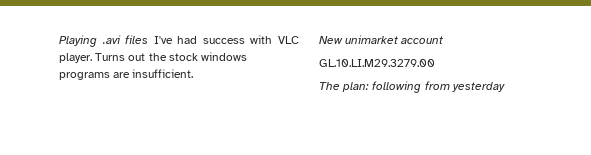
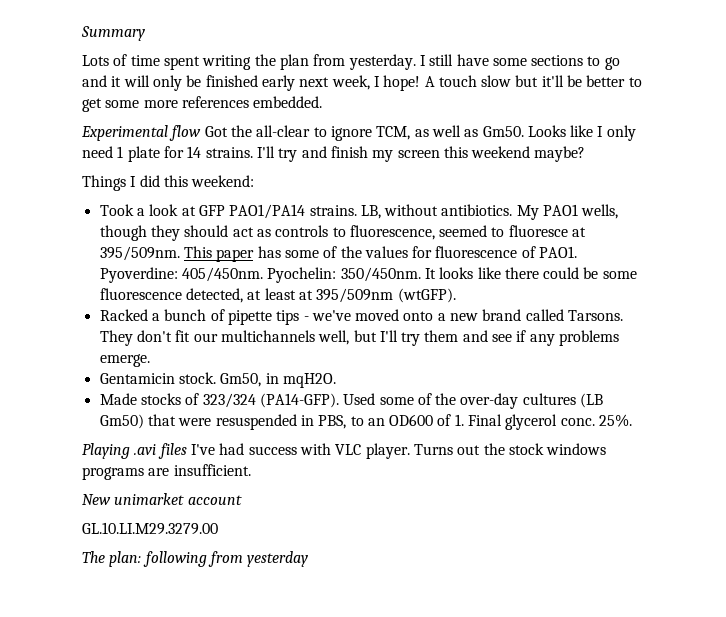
+ Summary
+ Lots of time spent writing the plan from yesterday. I still have some sections to go and it will only be finished early next week, I hope! A touch slow but it'll be better to get some more references embedded.
+ Experimental flow Got the all-clear to ignore TCM, as well as Gm50. Looks like I only need 1 plate for 14 strains. I'll try and finish my screen this weekend maybe?
+ Things I did this weekend:
+ Took a look at GFP PAO1/PA14 strains. LB, without antibiotics. My PAO1 wells, though they should act as controls to fluorescence, seemed to fluoresce at 395/509nm. This paper has some of the values for fluorescence of PAO1. Pyoverdine: 405/450nm. Pyochelin: 350/450nm. It looks like there could be some fluorescence detected, at least at 395/509nm (wtGFP).
+ Racked a bunch of pipette tips - we've moved onto a new brand called Tarsons. They don't fit our multichannels well, but I'll try them and see if any problems emerge.
+ Gentamicin stock. Gm50, in mqH2O.
+ Made stocks of 323/324 (PA14-GFP). Used some of the over-day cultures (LB Gm50) that were resuspended in PBS, to an OD600 of 1. Final glycerol conc. 25%.

